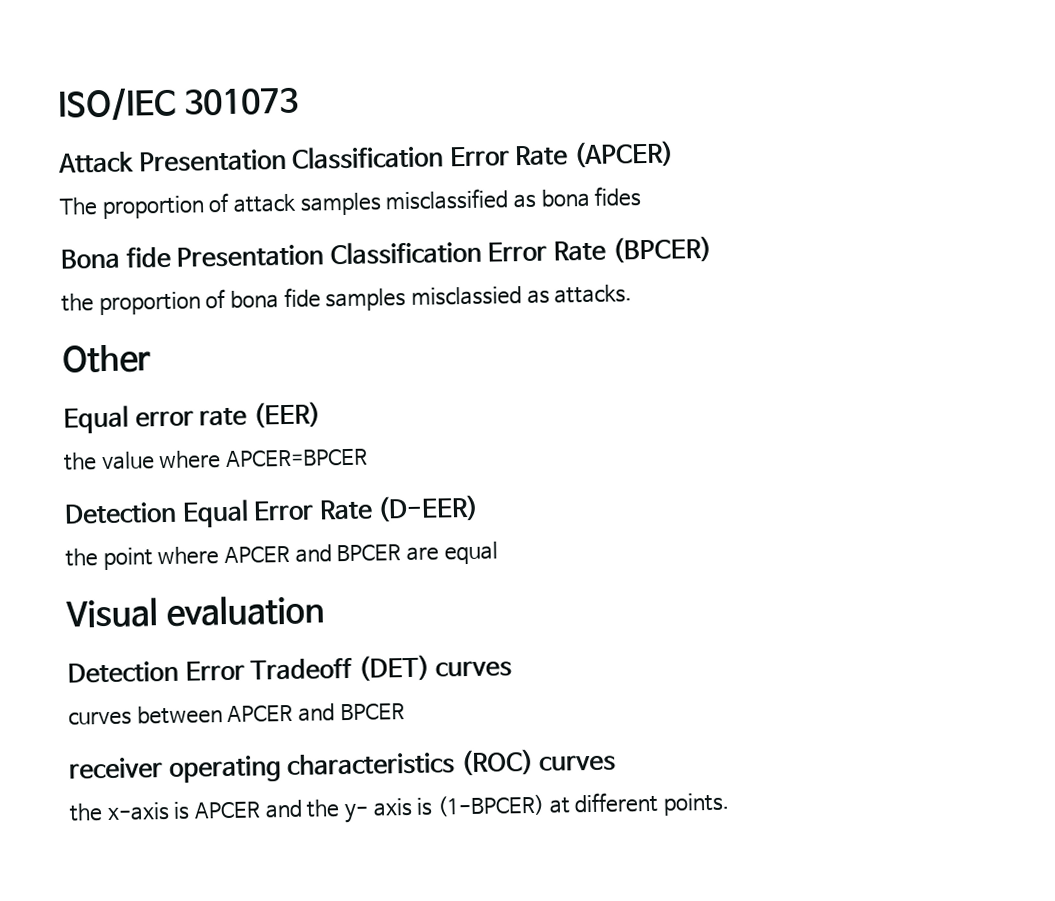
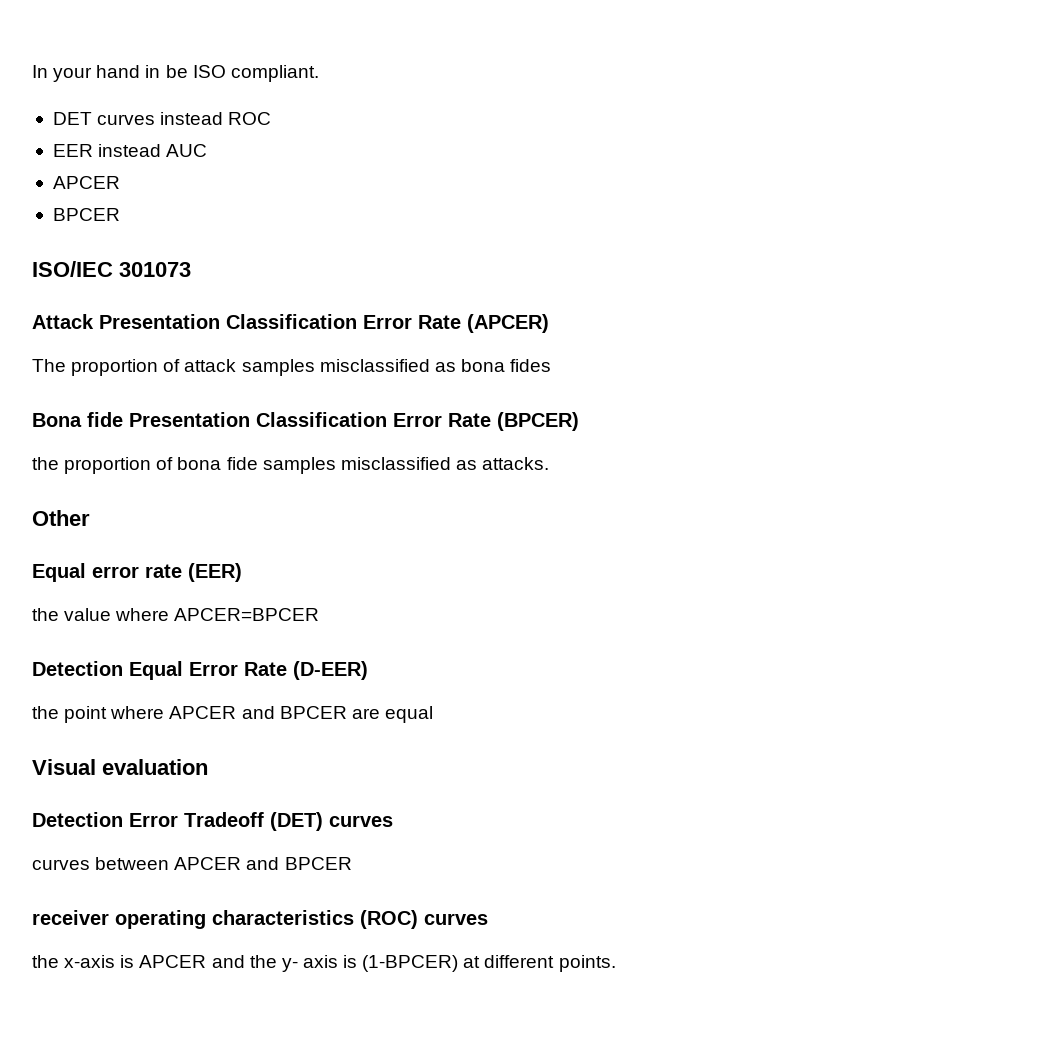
+ In your hand in be ISO compliant.
+ DET curves instead ROC
+ EER instead AUC
+ APCER
+ BPCER
- the proportion of bona fide samples misclassied as attacks.
+ the proportion of bona fide samples misclassified as attacks.

